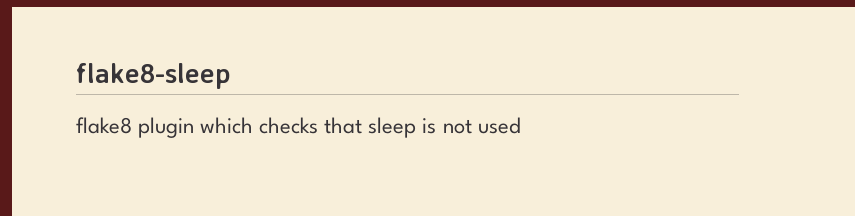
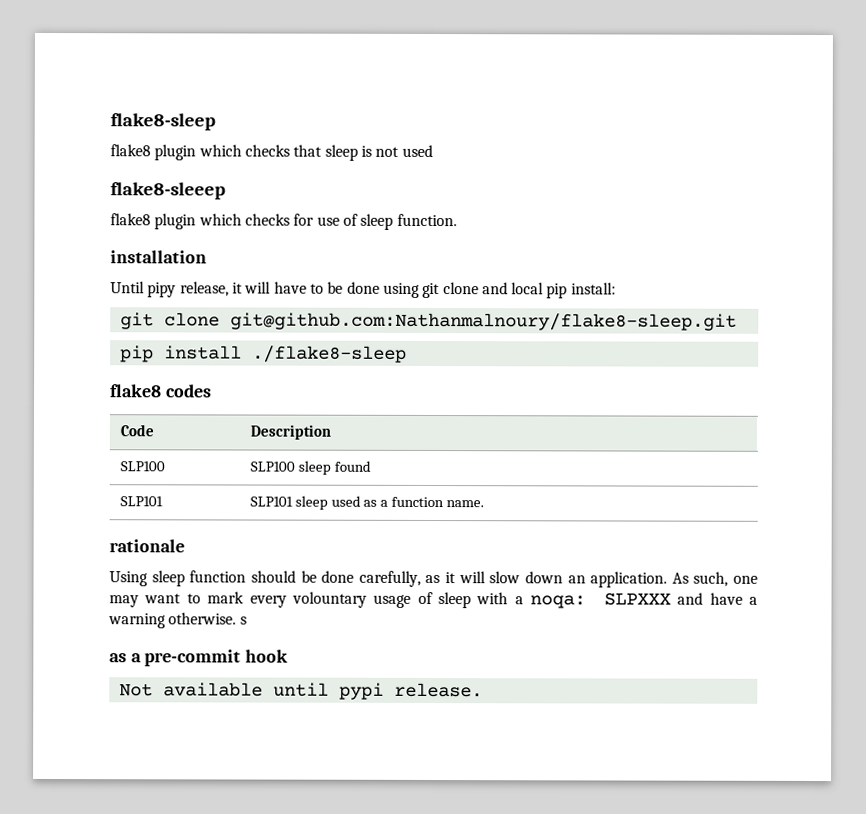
+ flake8-sleeep
+ flake8 plugin which checks for use of sleep function.
+ installation
+ Until pipy release, it will have to be done using git clone and local pip install:
+ git clone git@github.com:Nathanmalnoury/flake8-sleep.git
+ pip install ./flake8-sleep
+ flake8 codes
+ Code | Description
+ SLP100 | SLP100 sleep found
+ SLP101 | SLP101 sleep used as a function name.
+ rationale
+ Using sleep function should be done carefully, as it will slow down an application. As such, one may want to mark every volountary usage of sleep with a noqa: SLPXXX and have a warning otherwise. s
+ as a pre-commit hook
+ Not available until pypi release.

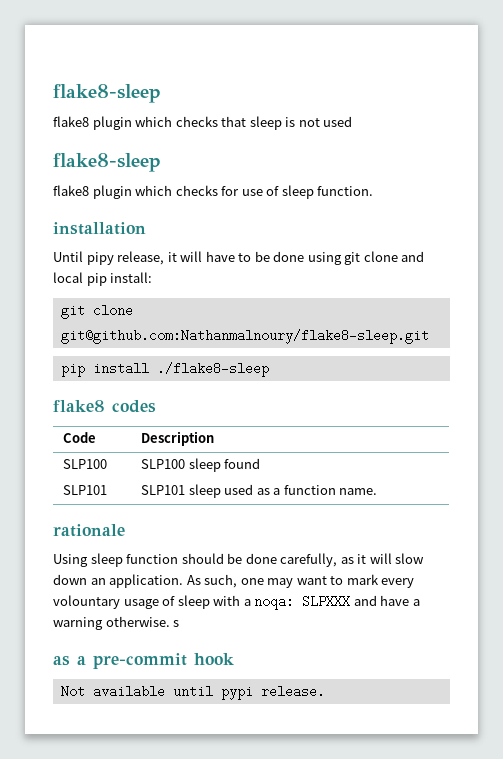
  flake8 plugin which checks that sleep is not used
- flake8-sleeep
+ flake8-sleep

